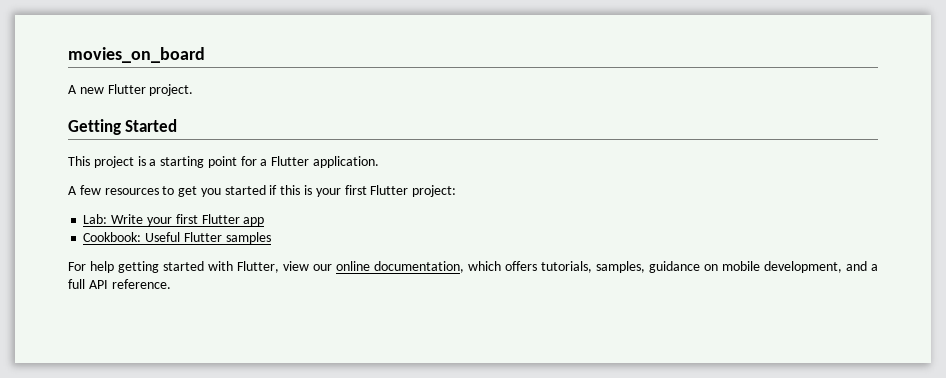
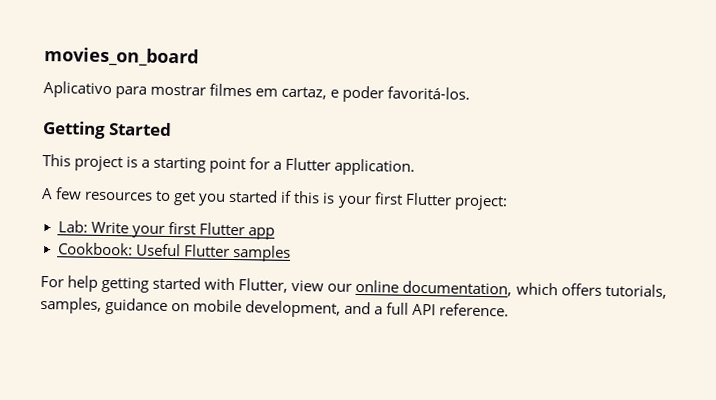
- A new Flutter project.
+ Aplicativo para mostrar filmes em cartaz, e poder favoritá-los.

